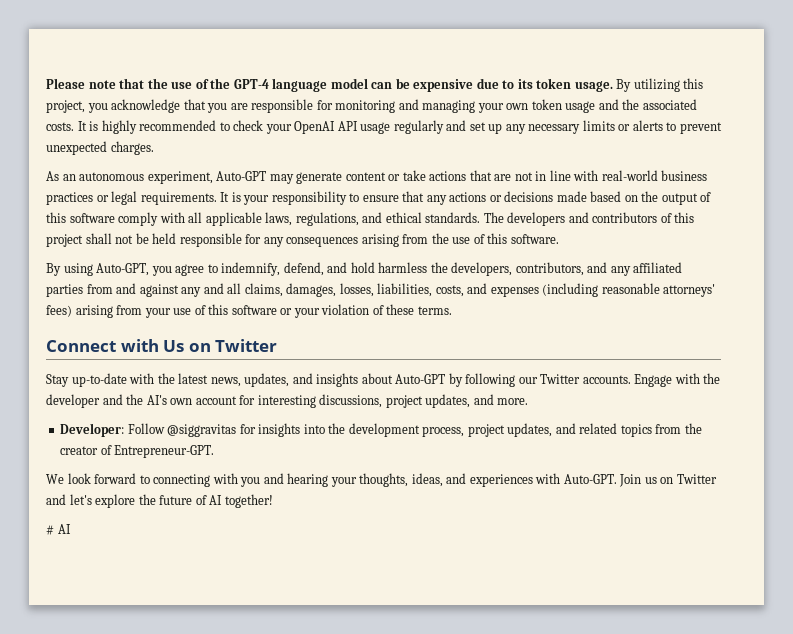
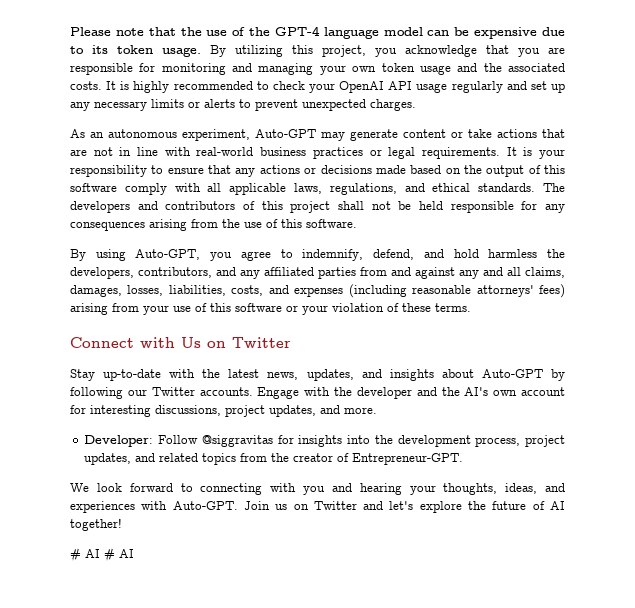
- # AI
+ # AI # AI

